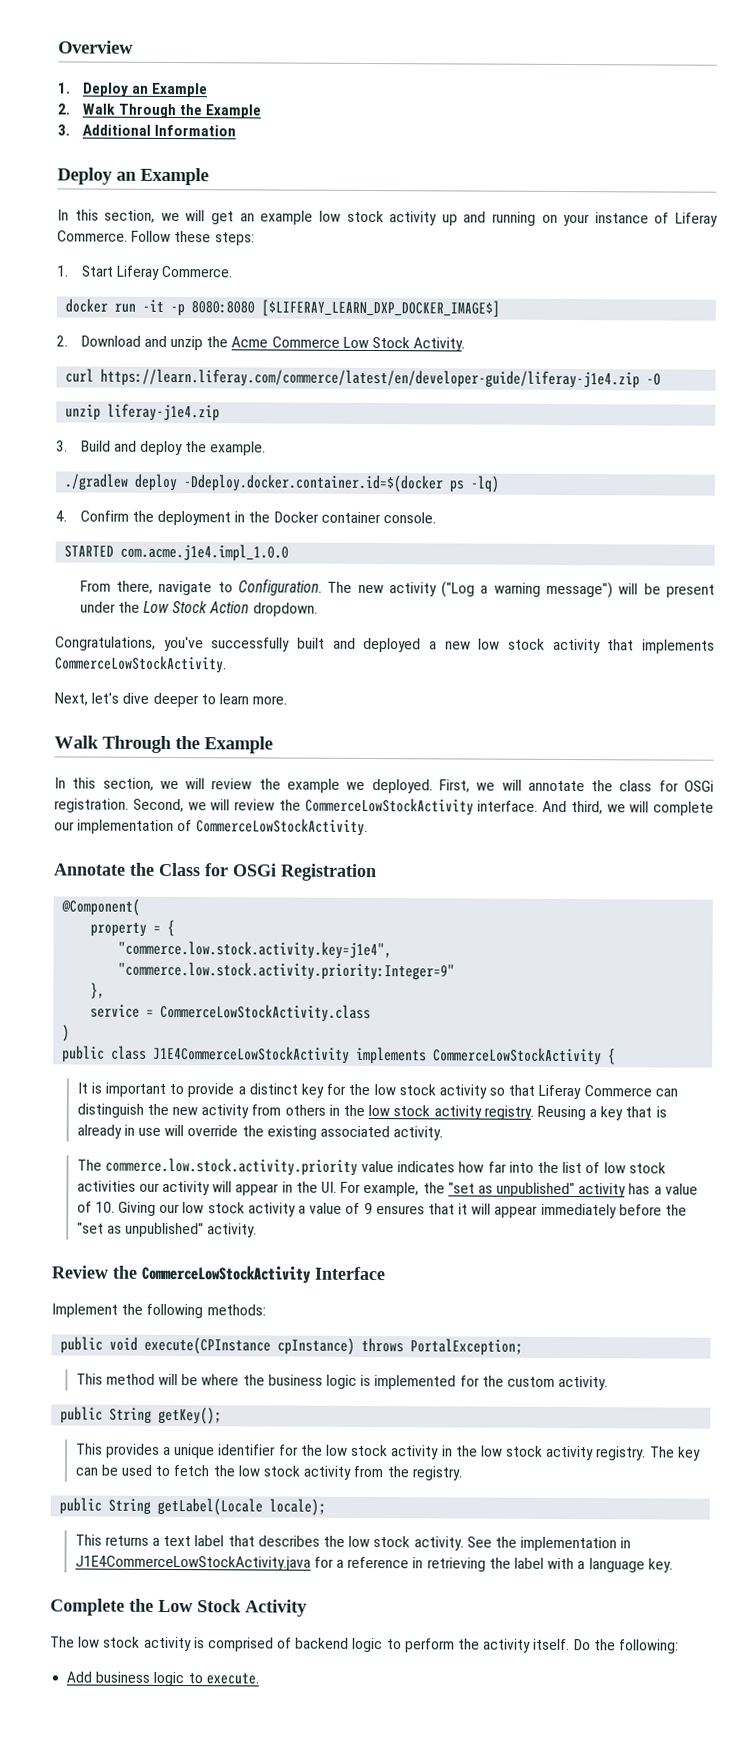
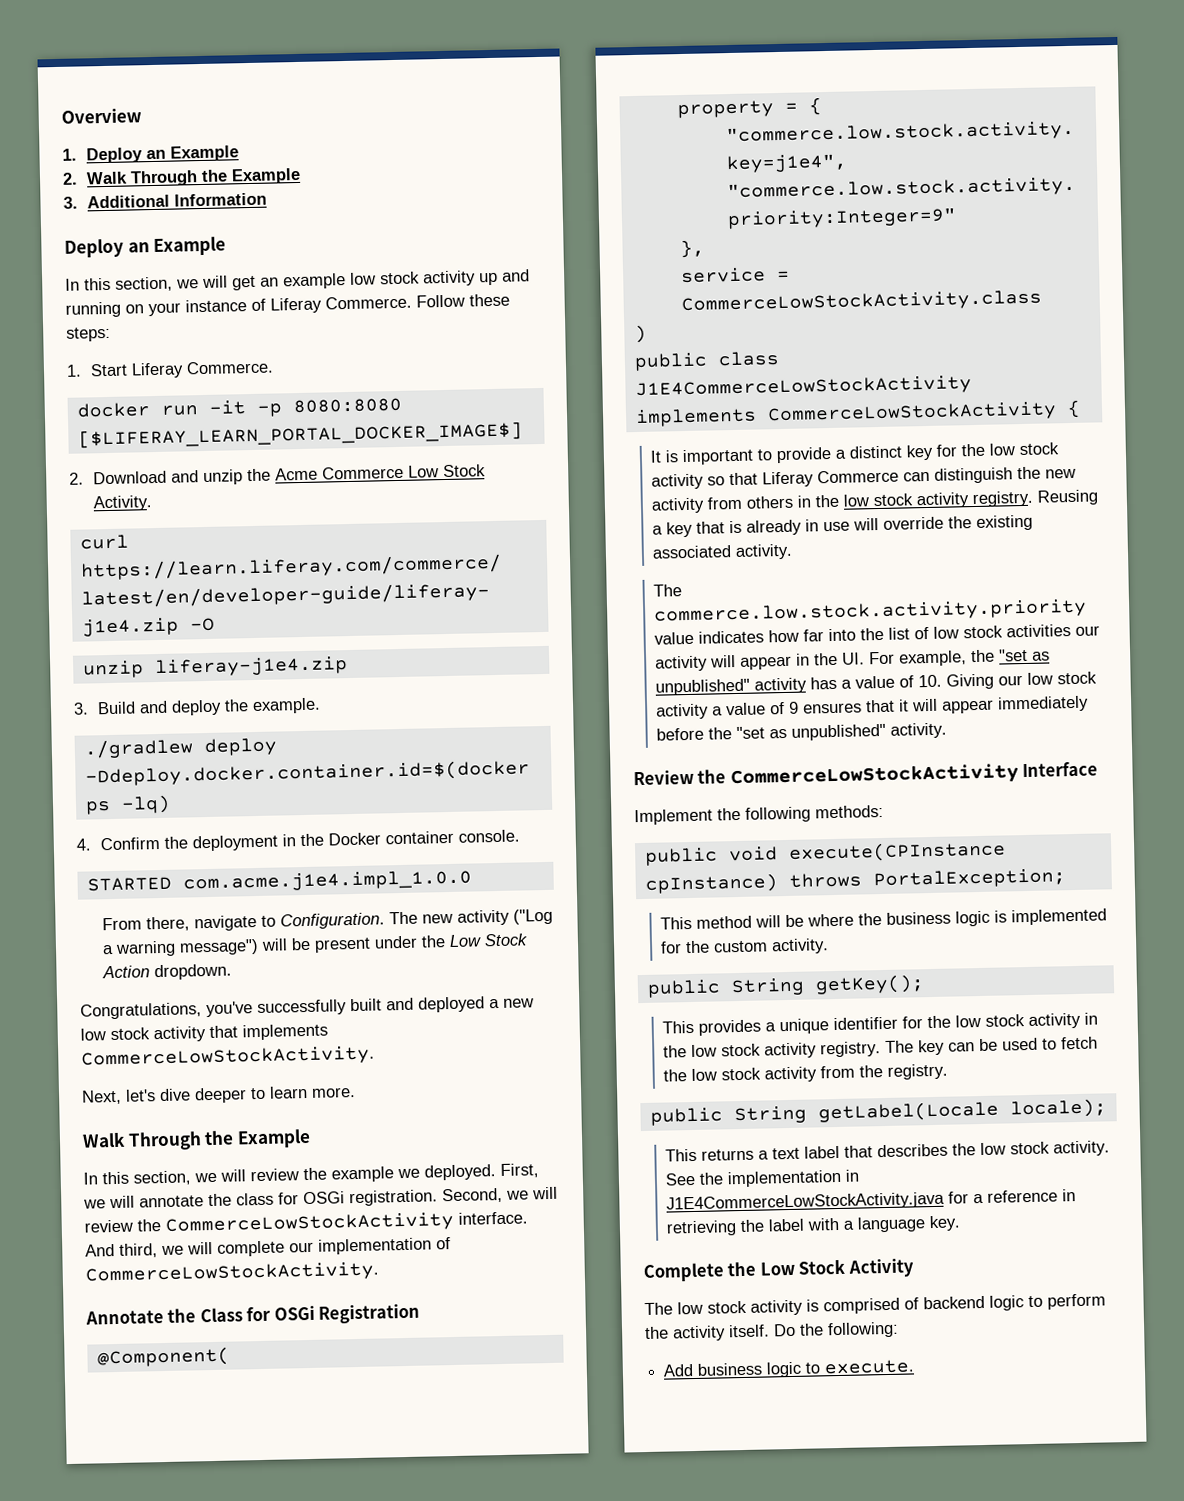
- docker run -it -p 8080:8080 [$LIFERAY_LEARN_DXP_DOCKER_IMAGE$]
+ docker run -it -p 8080:8080 [$LIFERAY_LEARN_PORTAL_DOCKER_IMAGE$]

